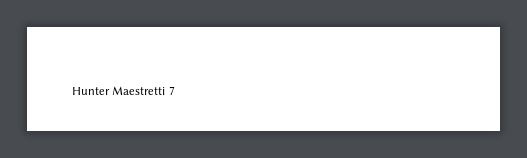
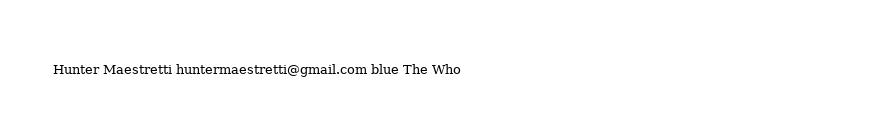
- Hunter Maestretti 7
+ Hunter Maestretti huntermaestretti@gmail.com blue The Who

